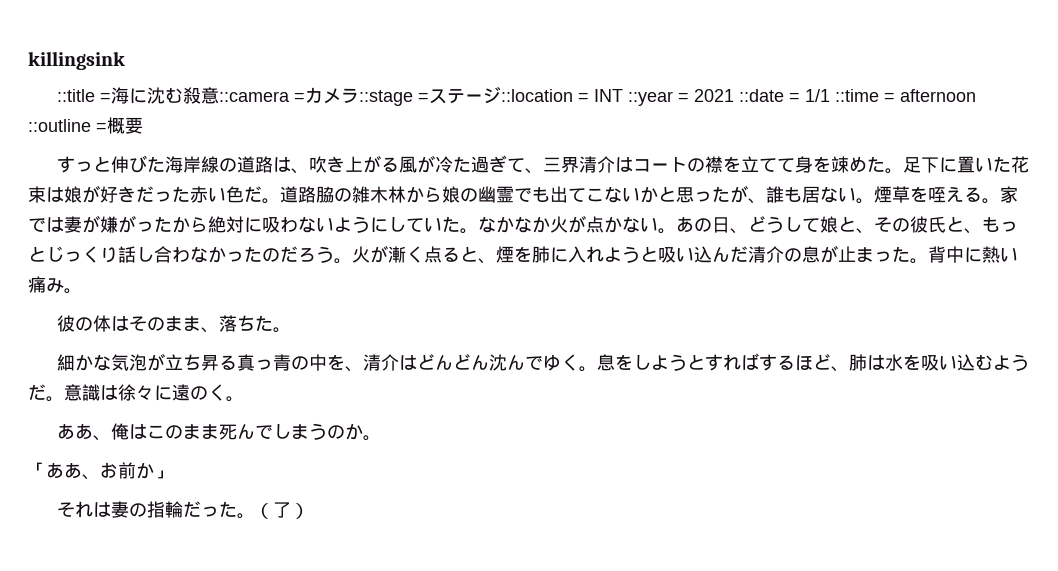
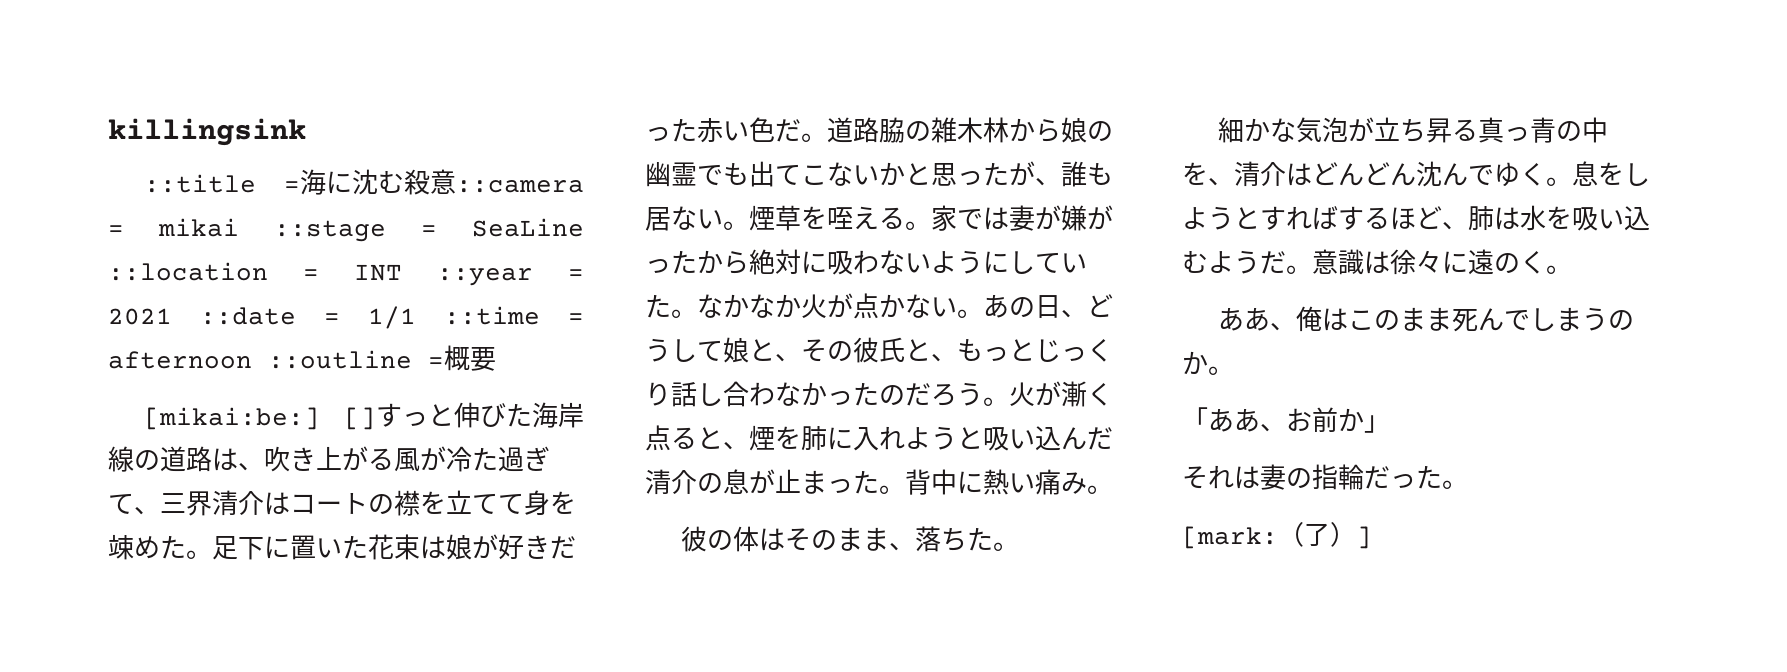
- ::title =海に沈む殺意::camera =カメラ::stage =ステージ::location = INT ::year = 2021 ::date = 1/1 ::time = afternoon ::outline =概要
+ ::title =海に沈む殺意::camera = mikai ::stage = SeaLine ::location = INT ::year = 2021 ::date = 1/1 ::time = afternoon ::outline =概要
- すっと伸びた海岸線の道路は、吹き上がる風が冷た過ぎて、三界清介はコートの襟を立てて身を竦めた。
+ [mikai:be:] []すっと伸びた海岸線の道路は、吹き上がる風が冷た過ぎて、三界清介はコートの襟を立てて身を竦めた。
- それは妻の指輪だった。（了）
+ それは妻の指輪だった。
+ [mark:（了）]

